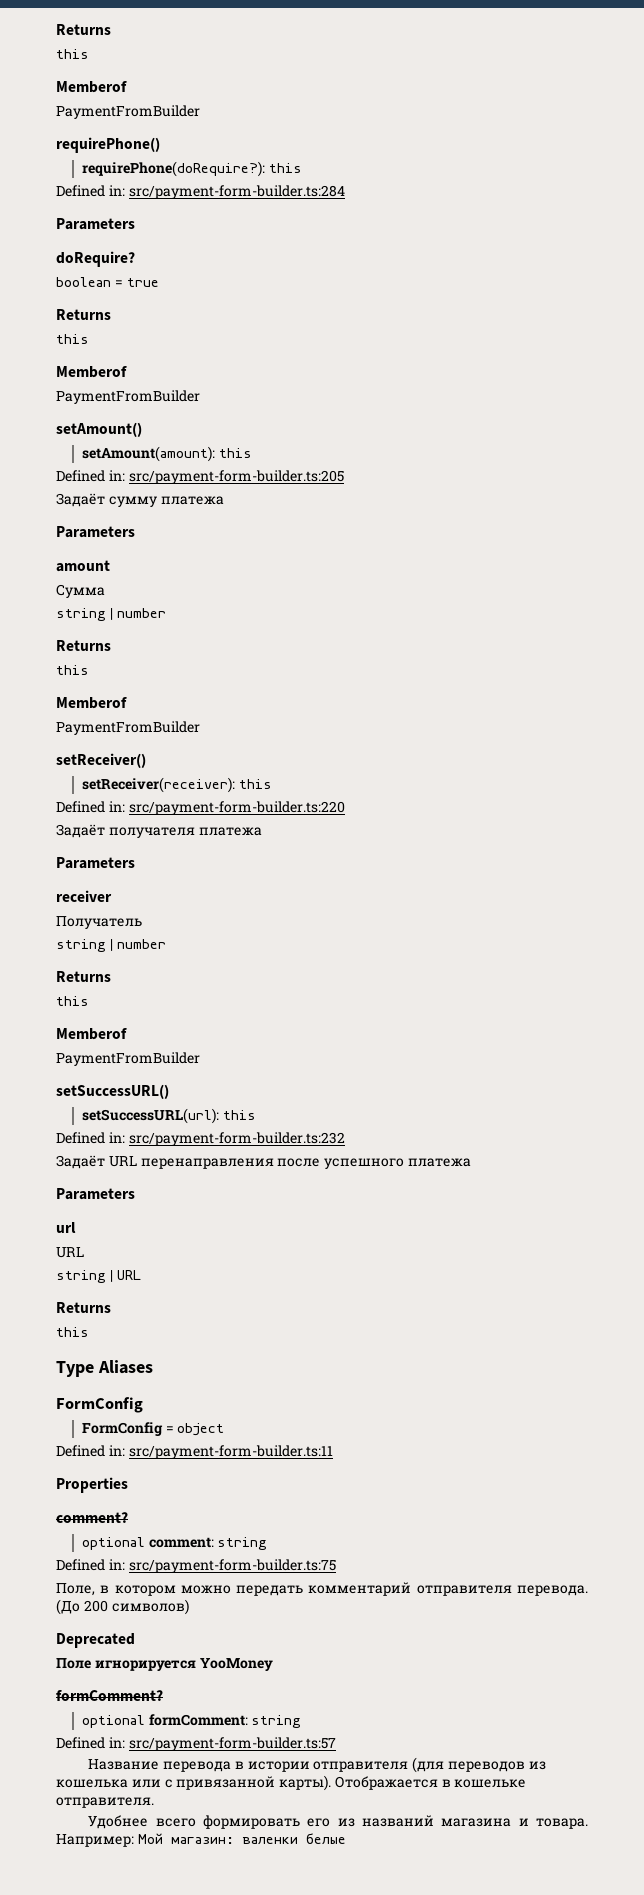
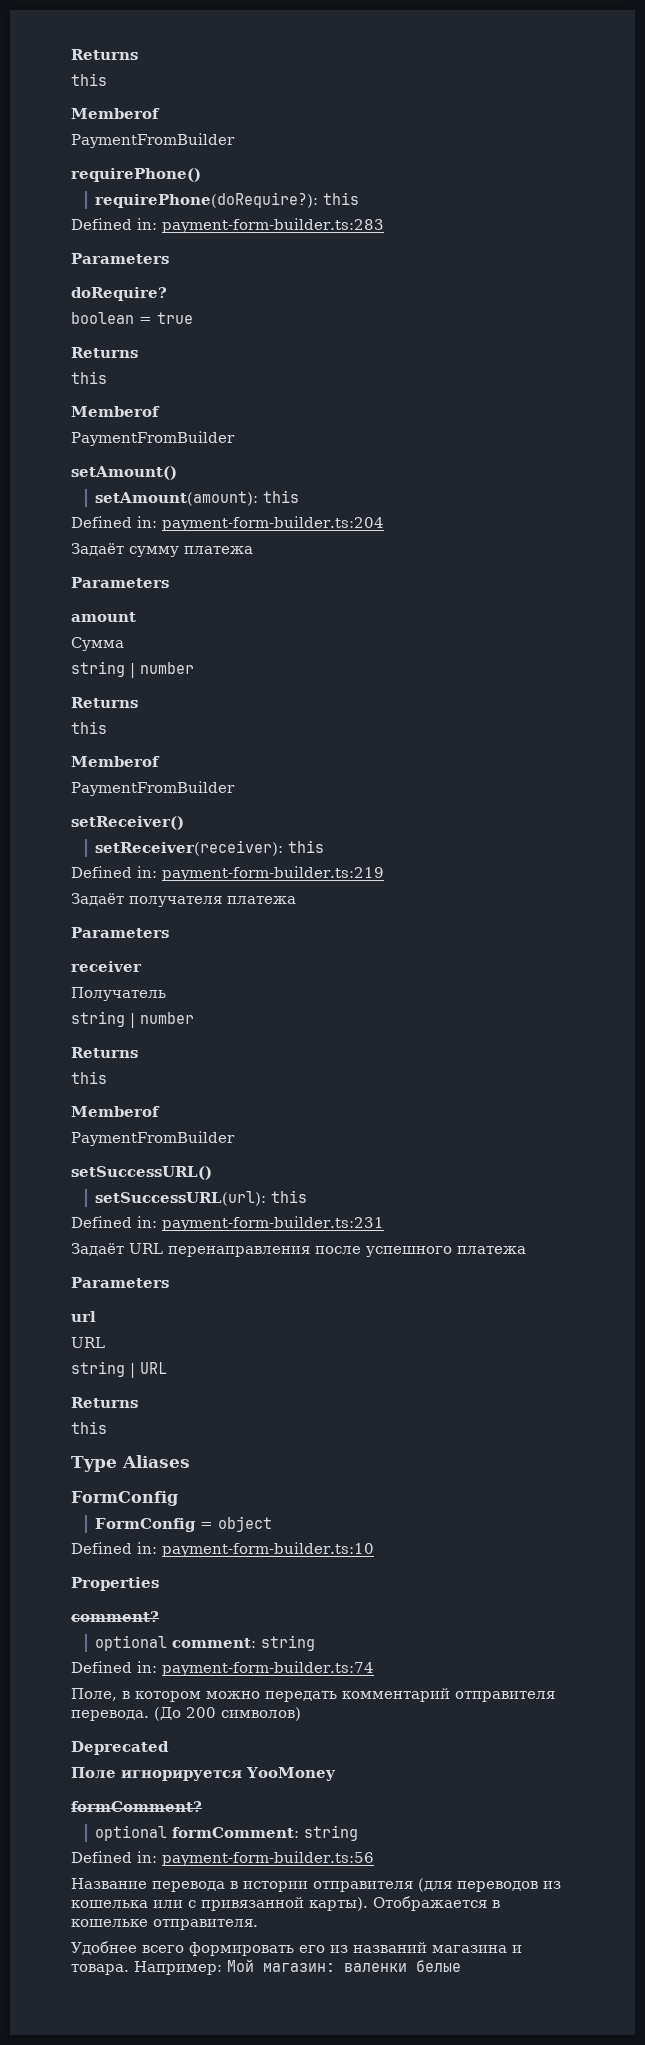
- Defined in: src/payment-form-builder.ts:284
+ Defined in: payment-form-builder.ts:283
- Defined in: src/payment-form-builder.ts:205
+ Defined in: payment-form-builder.ts:204
- Defined in: src/payment-form-builder.ts:220
+ Defined in: payment-form-builder.ts:219
- Defined in: src/payment-form-builder.ts:232
+ Defined in: payment-form-builder.ts:231
- Defined in: src/payment-form-builder.ts:11
+ Defined in: payment-form-builder.ts:10
- Defined in: src/payment-form-builder.ts:75
+ Defined in: payment-form-builder.ts:74
- Defined in: src/payment-form-builder.ts:57
+ Defined in: payment-form-builder.ts:56

